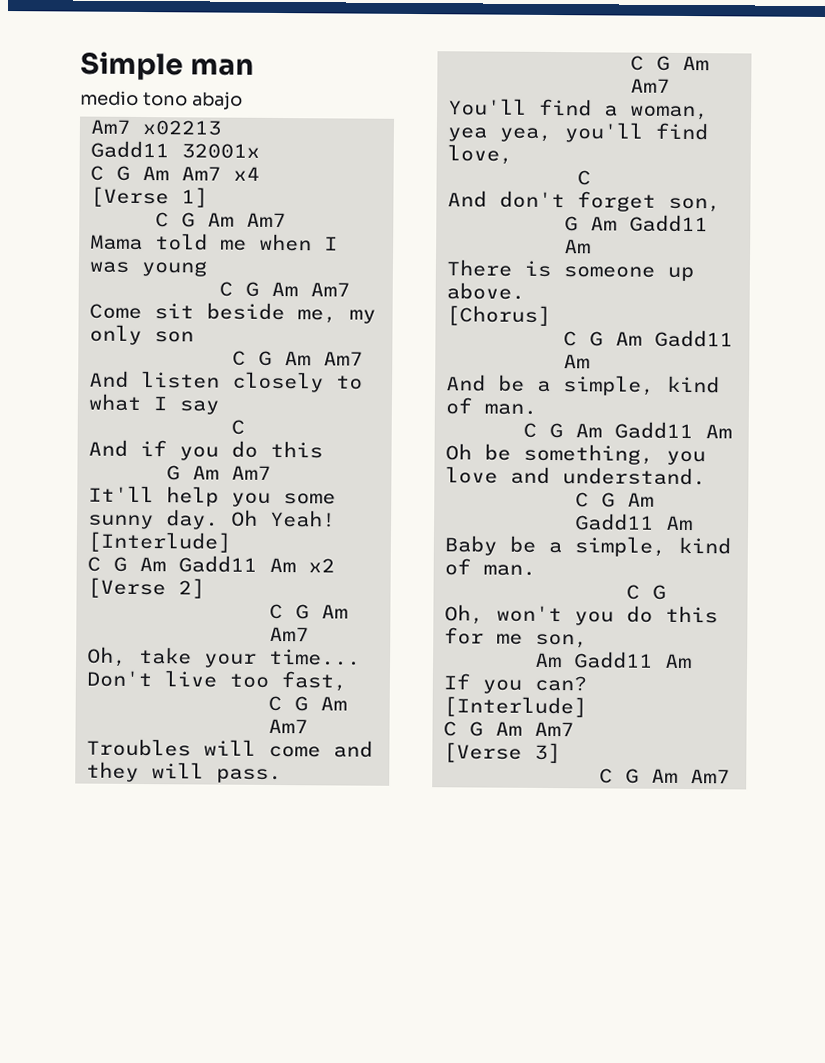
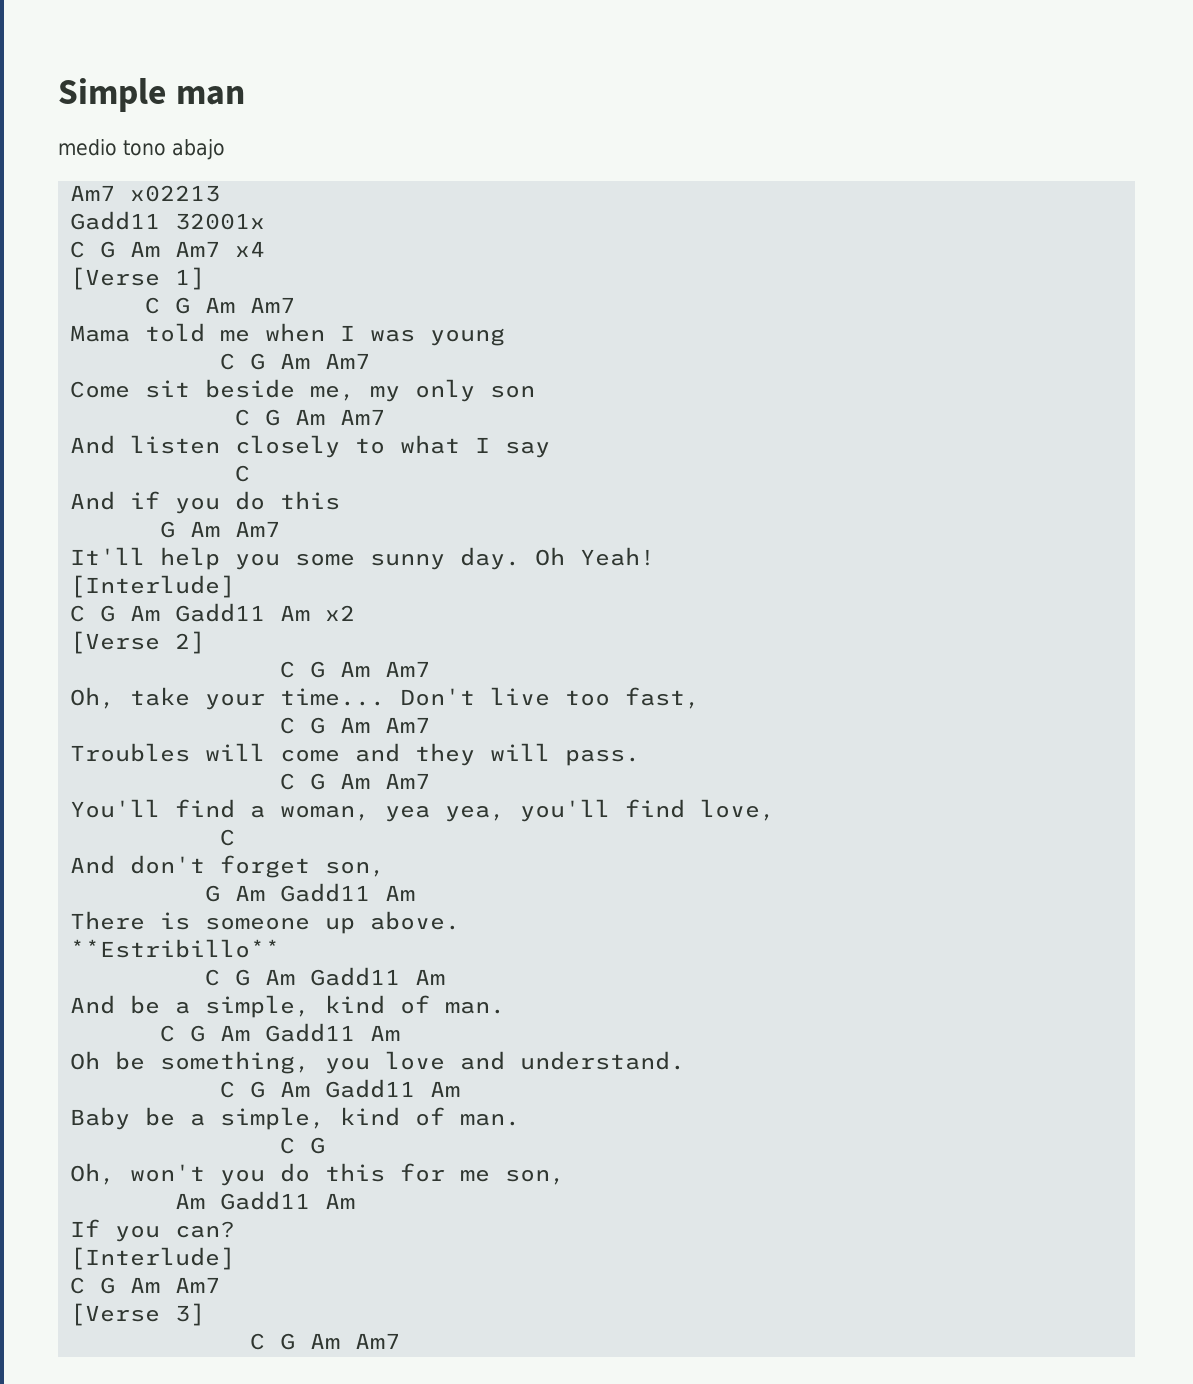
- [Chorus]
+ **Estribillo**

